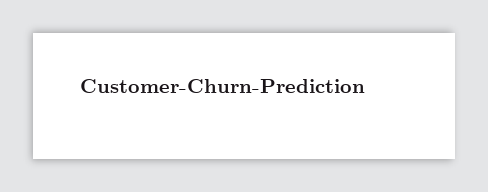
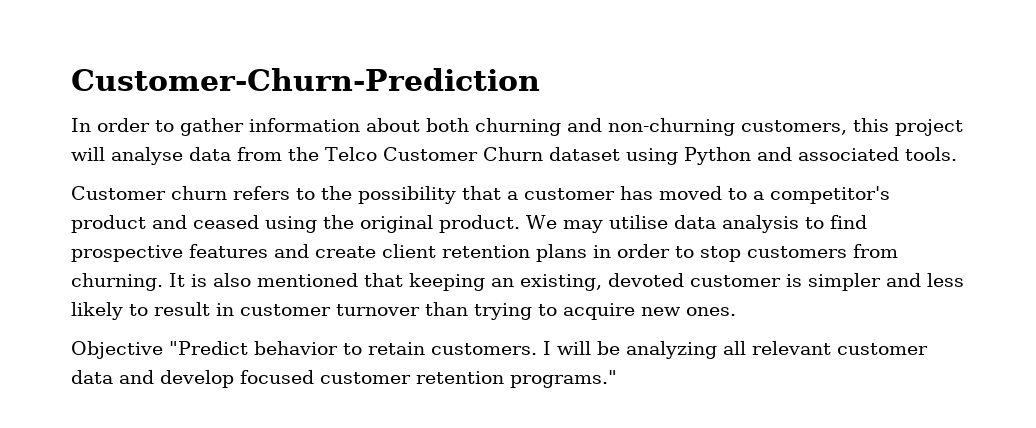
+ In order to gather information about both churning and non-churning customers, this project will analyse data from the Telco Customer Churn dataset using Python and associated tools.
+ Customer churn refers to the possibility that a customer has moved to a competitor's product and ceased using the original product. We may utilise data analysis to find prospective features and create client retention plans in order to stop customers from churning. It is also mentioned that keeping an existing, devoted customer is simpler and less likely to result in customer turnover than trying to acquire new ones.
+ Objective "Predict behavior to retain customers. I will be analyzing all relevant customer data and develop focused customer retention programs."

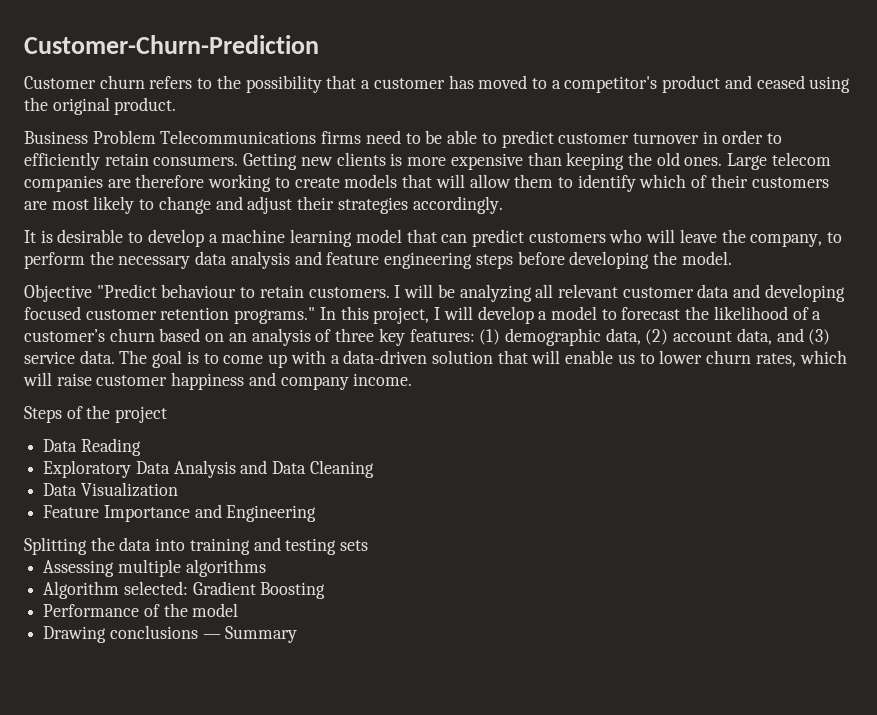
- In order to gather information about both churning and non-churning customers, this project will analyse data from the Telco Customer Churn dataset using Python and associated tools.
- Customer churn refers to the possibility that a customer has moved to a competitor's product and ceased using the original product. We may utilise data analysis to find prospective features and create client retention plans in order to stop customers from churning. It is also mentioned that keeping an existing, devoted customer is simpler and less likely to result in customer turnover than trying to acquire new ones.
+ Customer churn refers to the possibility that a customer has moved to a competitor's product and ceased using the original product.
+ Business Problem Telecommunications firms need to be able to predict customer turnover in order to efficiently retain consumers. Getting new clients is more expensive than keeping the old ones. Large telecom companies are therefore working to create models that will allow them to identify which of their customers are most likely to change and adjust their strategies accordingly.
+ It is desirable to develop a machine learning model that can predict customers who will leave the company, to perform the necessary data analysis and feature engineering steps before developing the model.
- Objective "Predict behavior to retain customers.
+ Objective "Predict behaviour to retain customers.
- I will be analyzing all relevant customer data and develop focused customer retention programs."
+ I will be analyzing all relevant customer data and developing focused customer retention programs."
+ In this project, I will develop a model to forecast the likelihood of a customer’s churn based on an analysis of three key features: (1) demographic data, (2) account data, and (3) service data. The goal is to come up with a data-driven solution that will enable us to lower churn rates, which will raise customer happiness and company income.
+ Steps of the project
+ Data Reading
+ Exploratory Data Analysis and Data Cleaning
+ Data Visualization
+ Feature Importance and Engineering
+ Splitting the data into training and testing sets
+ Assessing multiple algorithms
+ Algorithm selected: Gradient Boosting
+ Performance of the model
+ Drawing conclusions — Summary

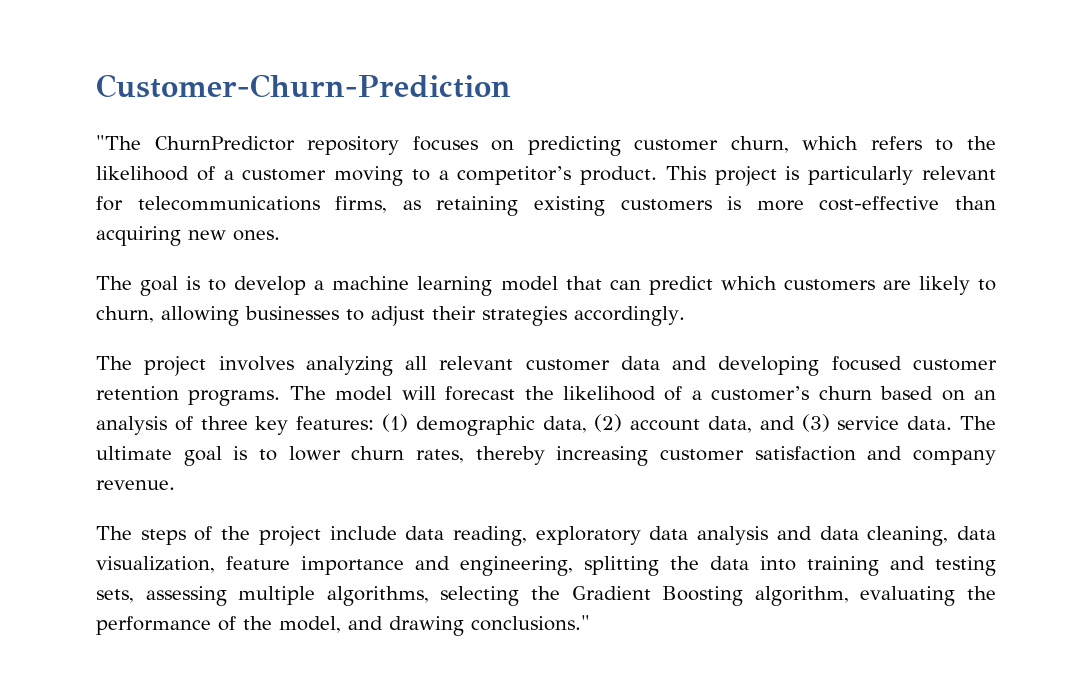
- Customer churn refers to the possibility that a customer has moved to a competitor's product and ceased using the original product.
- Business Problem Telecommunications firms need to be able to predict customer turnover in order to efficiently retain consumers. Getting new clients is more expensive than keeping the old ones. Large telecom companies are therefore working to create models that will allow them to identify which of their customers are most likely to change and adjust their strategies accordingly.
- It is desirable to develop a machine learning model that can predict customers who will leave the company, to perform the necessary data analysis and feature engineering steps before developing the model.
- Objective "Predict behaviour to retain customers. I will be analyzing all relevant customer data and developing focused customer retention programs." In this project, I will develop a model to forecast the likelihood of a customer’s churn based on an analysis of three key features: (1) demographic data, (2) account data, and (3) service data.
+ "The ChurnPredictor repository focuses on predicting customer churn, which refers to the likelihood of a customer moving to a competitor’s product. This project is particularly relevant for telecommunications firms, as retaining existing customers is more cost-effective than acquiring new ones.
+ The goal is to develop a machine learning model that can predict which customers are likely to churn, allowing businesses to adjust their strategies accordingly.
+ The project involves analyzing all relevant customer data and developing focused customer retention programs. The model will forecast the likelihood of a customer’s churn based on an analysis of three key features: (1) demographic data, (2) account data, and (3) service data.
- The goal is to come up with a data-driven solution that will enable us to lower churn rates, which will raise customer happiness and company income.
- Steps of the project
- Data Reading
- Exploratory Data Analysis and Data Cleaning
- Data Visualization
- Feature Importance and Engineering
- Splitting the data into training and testing sets
- Assessing multiple algorithms
- Algorithm selected: Gradient Boosting
- Performance of the model
- Drawing conclusions — Summary
+ The ultimate goal is to lower churn rates, thereby increasing customer satisfaction and company revenue.
+ The steps of the project include data reading, exploratory data analysis and data cleaning, data visualization, feature importance and engineering, splitting the data into training and testing sets, assessing multiple algorithms, selecting the Gradient Boosting algorithm, evaluating the performance of the model, and drawing conclusions."

